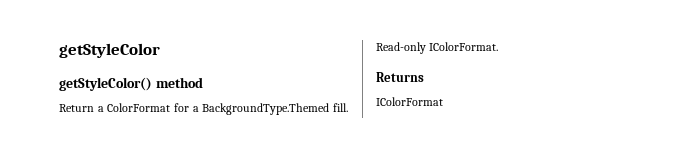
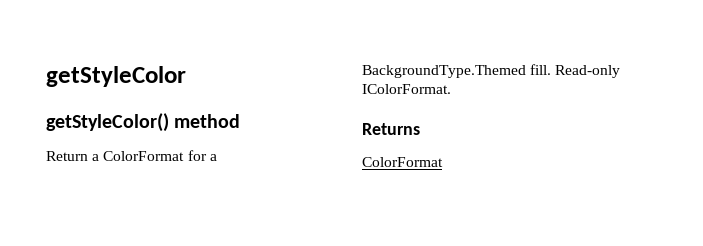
  Returns
- IColorFormat
+ ColorFormat

